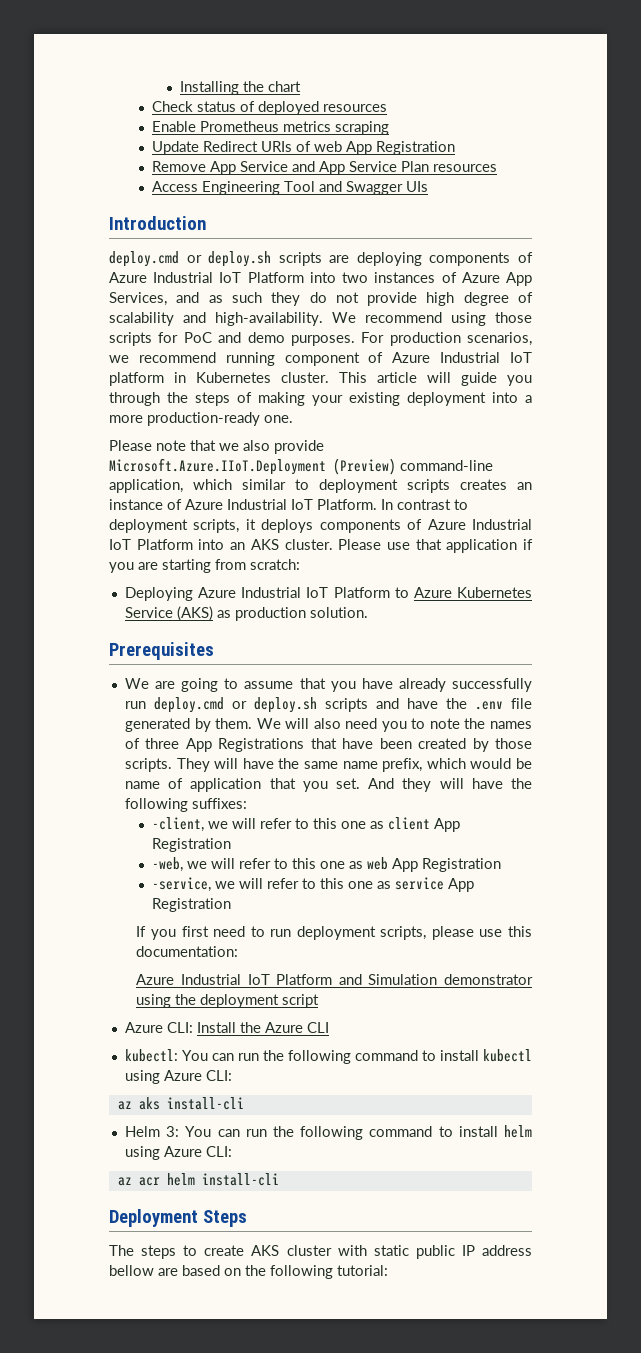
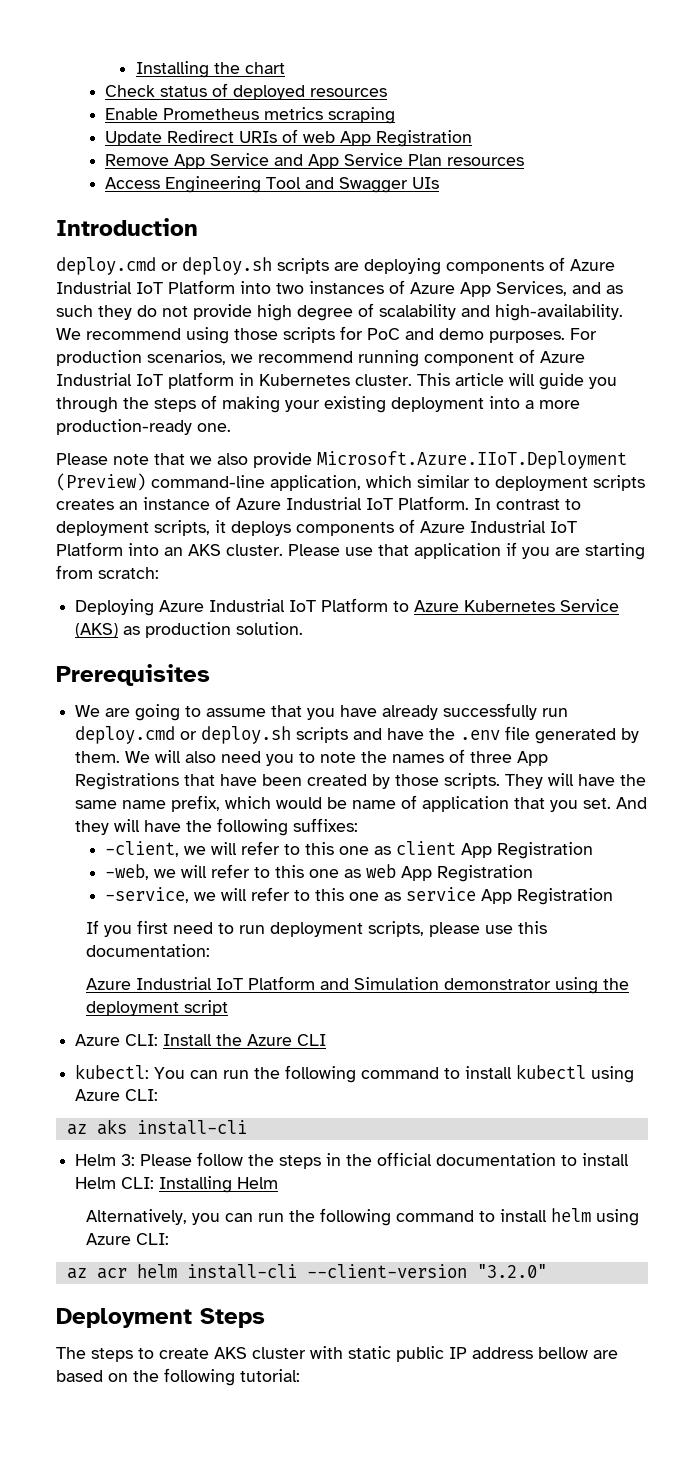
- Helm 3: You can run the following command to install helm using Azure CLI:
+ Helm 3: Please follow the steps in the official documentation to install Helm CLI: Installing Helm
+ Alternatively, you can run the following command to install helm using Azure CLI:
- az acr helm install-cli
+ az acr helm install-cli --client-version "3.2.0"

